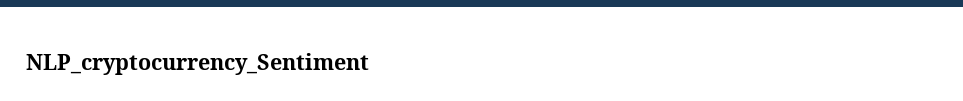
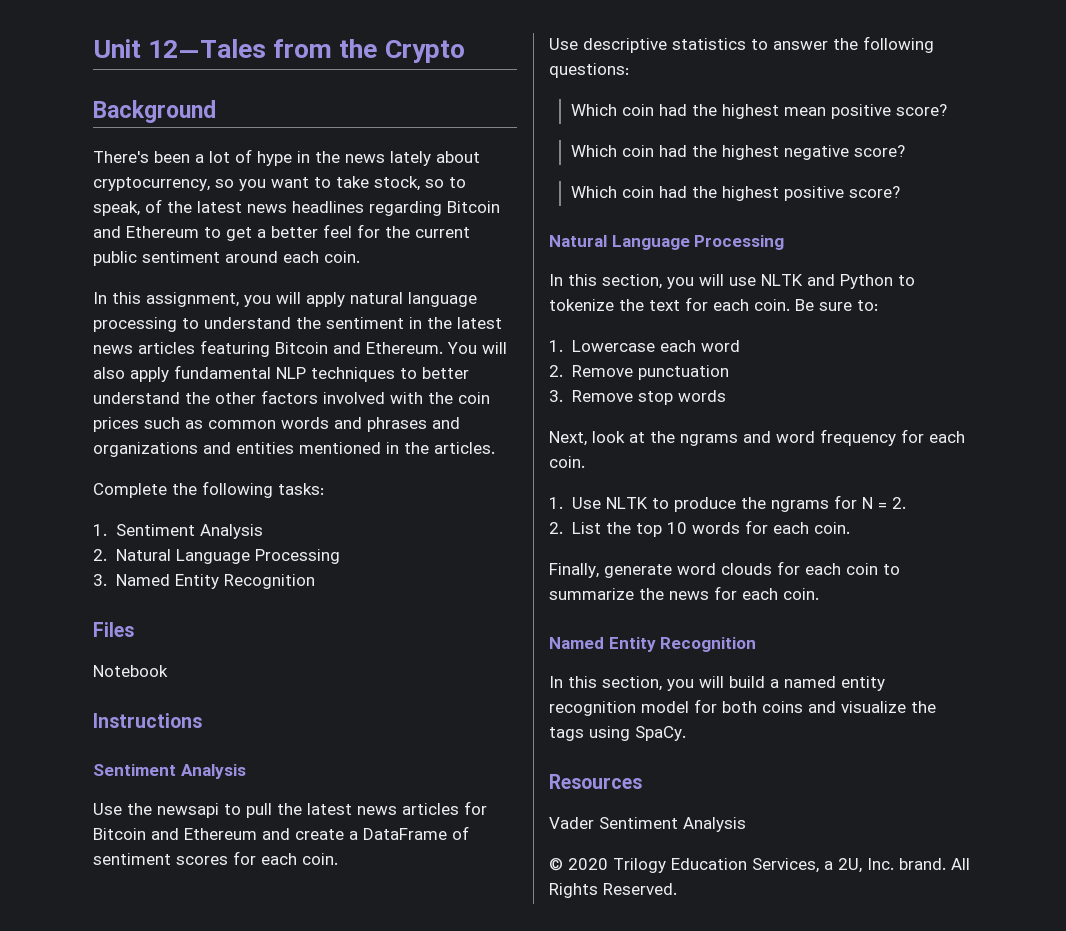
- NLP_cryptocurrency_Sentiment
+ Unit 12—Tales from the Crypto
+ Background
+ There's been a lot of hype in the news lately about cryptocurrency, so you want to take stock, so to speak, of the latest news headlines regarding Bitcoin and Ethereum to get a better feel for the current public sentiment around each coin.
+ In this assignment, you will apply natural language processing to understand the sentiment in the latest news articles featuring Bitcoin and Ethereum. You will also apply fundamental NLP techniques to better understand the other factors involved with the coin prices such as common words and phrases and organizations and entities mentioned in the articles.
+ Complete the following tasks:
+ 1. Sentiment Analysis
+ 2. Natural Language Processing
+ 3. Named Entity Recognition
+ Files
+ Notebook
+ Instructions
+ Sentiment Analysis
+ Use the newsapi to pull the latest news articles for Bitcoin and Ethereum and create a DataFrame of sentiment scores for each coin.
+ Use descriptive statistics to answer the following questions:
+ Which coin had the highest mean positive score?
+ Which coin had the highest negative score?
+ Which coin had the highest positive score?
+ Natural Language Processing
+ In this section, you will use NLTK and Python to tokenize the text for each coin. Be sure to:
+ 1. Lowercase each word
+ 2. Remove punctuation
+ 3. Remove stop words
+ Next, look at the ngrams and word frequency for each coin.
+ 1. Use NLTK to produce the ngrams for N = 2.
+ 2. List the top 10 words for each coin.
+ Finally, generate word clouds for each coin to summarize the news for each coin.
+ Named Entity Recognition
+ In this section, you will build a named entity recognition model for both coins and visualize the tags using SpaCy.
+ Resources
+ Vader Sentiment Analysis
+ © 2020 Trilogy Education Services, a 2U, Inc. brand. All Rights Reserved.

